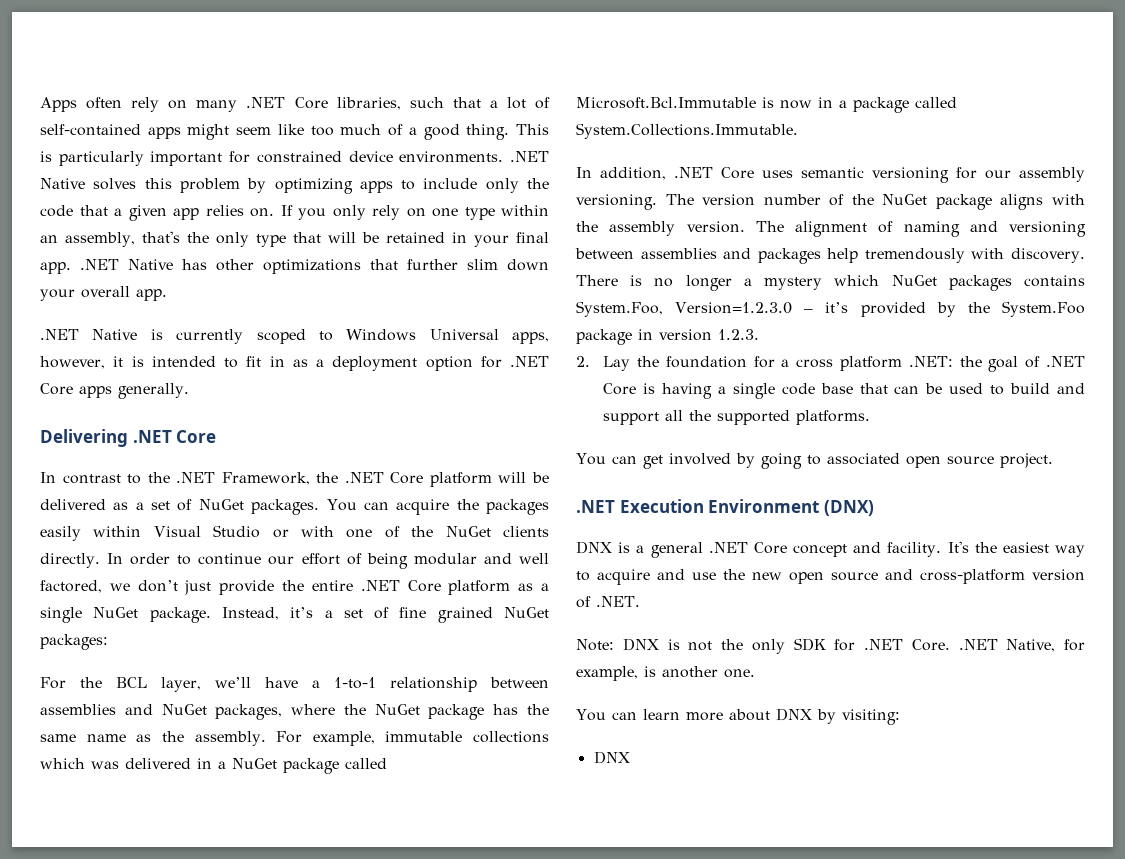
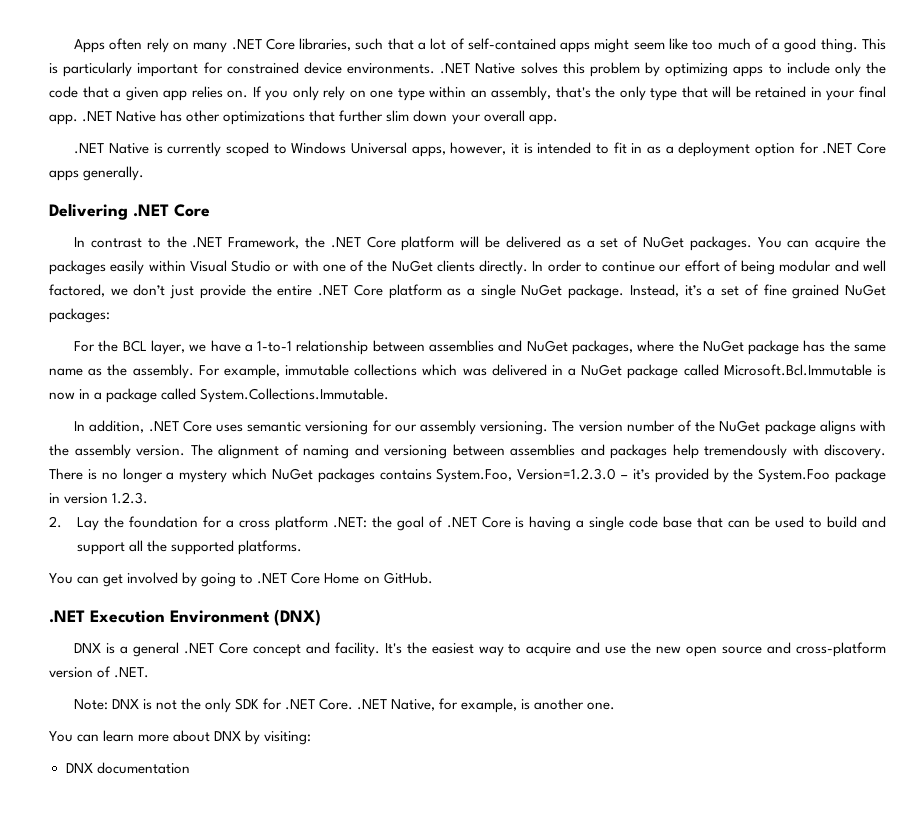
- For the BCL layer, we’ll have a 1-to-1 relationship between assemblies and NuGet packages, where the NuGet package has the same name as the assembly.
+ For the BCL layer, we have a 1-to-1 relationship between assemblies and NuGet packages, where the NuGet package has the same name as the assembly.
- You can get involved by going to associated open source project.
+ You can get involved by going to .NET Core Home on GitHub.
  You can learn more about DNX by visiting:
- DNX
+ DNX documentation

